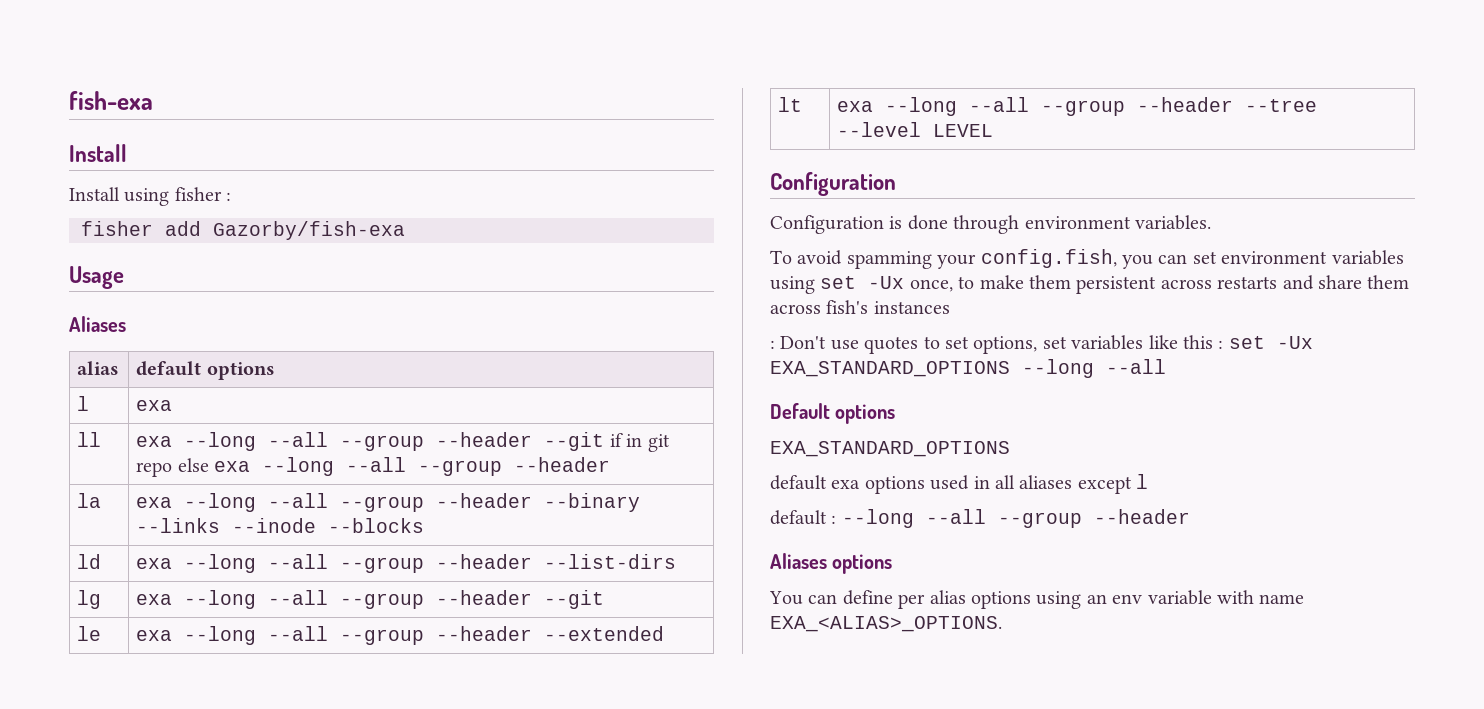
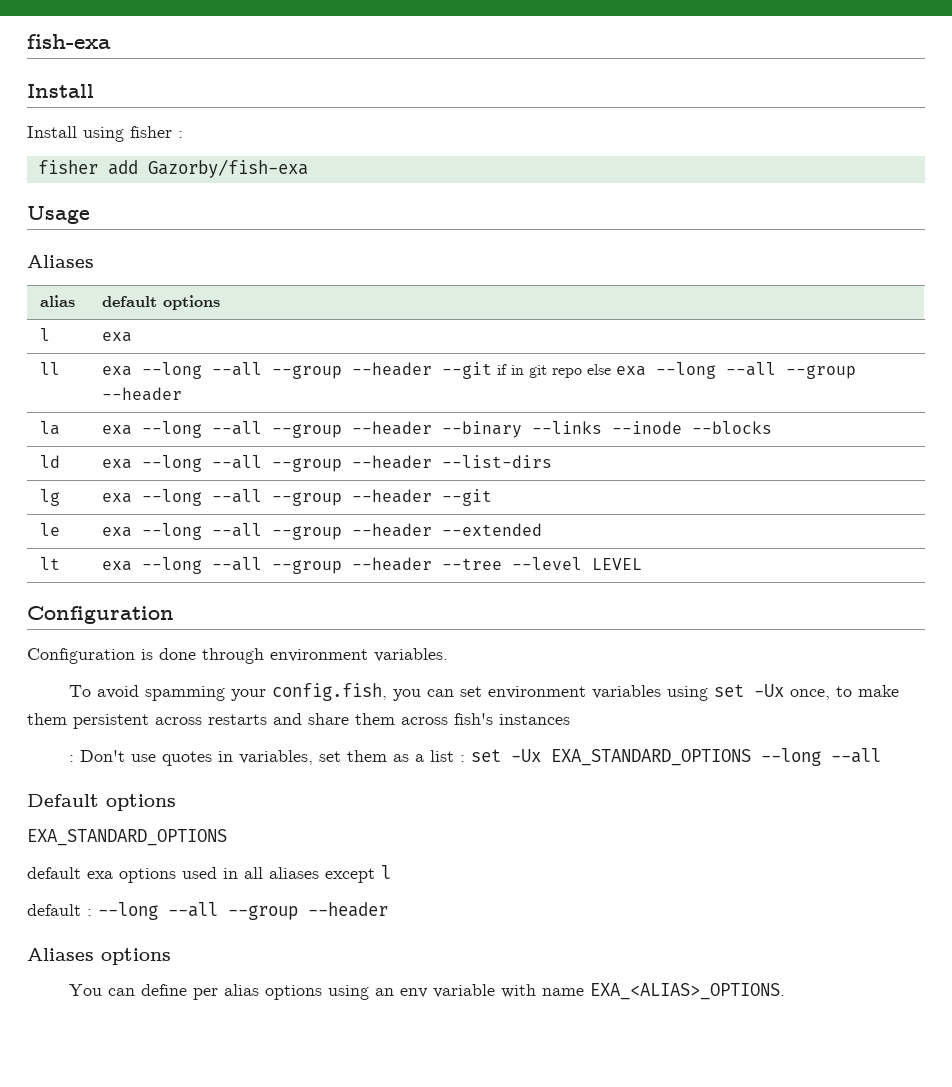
- : Don't use quotes to set options, set variables like this : set -Ux EXA_STANDARD_OPTIONS --long --all
+ : Don't use quotes in variables, set them as a list : set -Ux EXA_STANDARD_OPTIONS --long --all

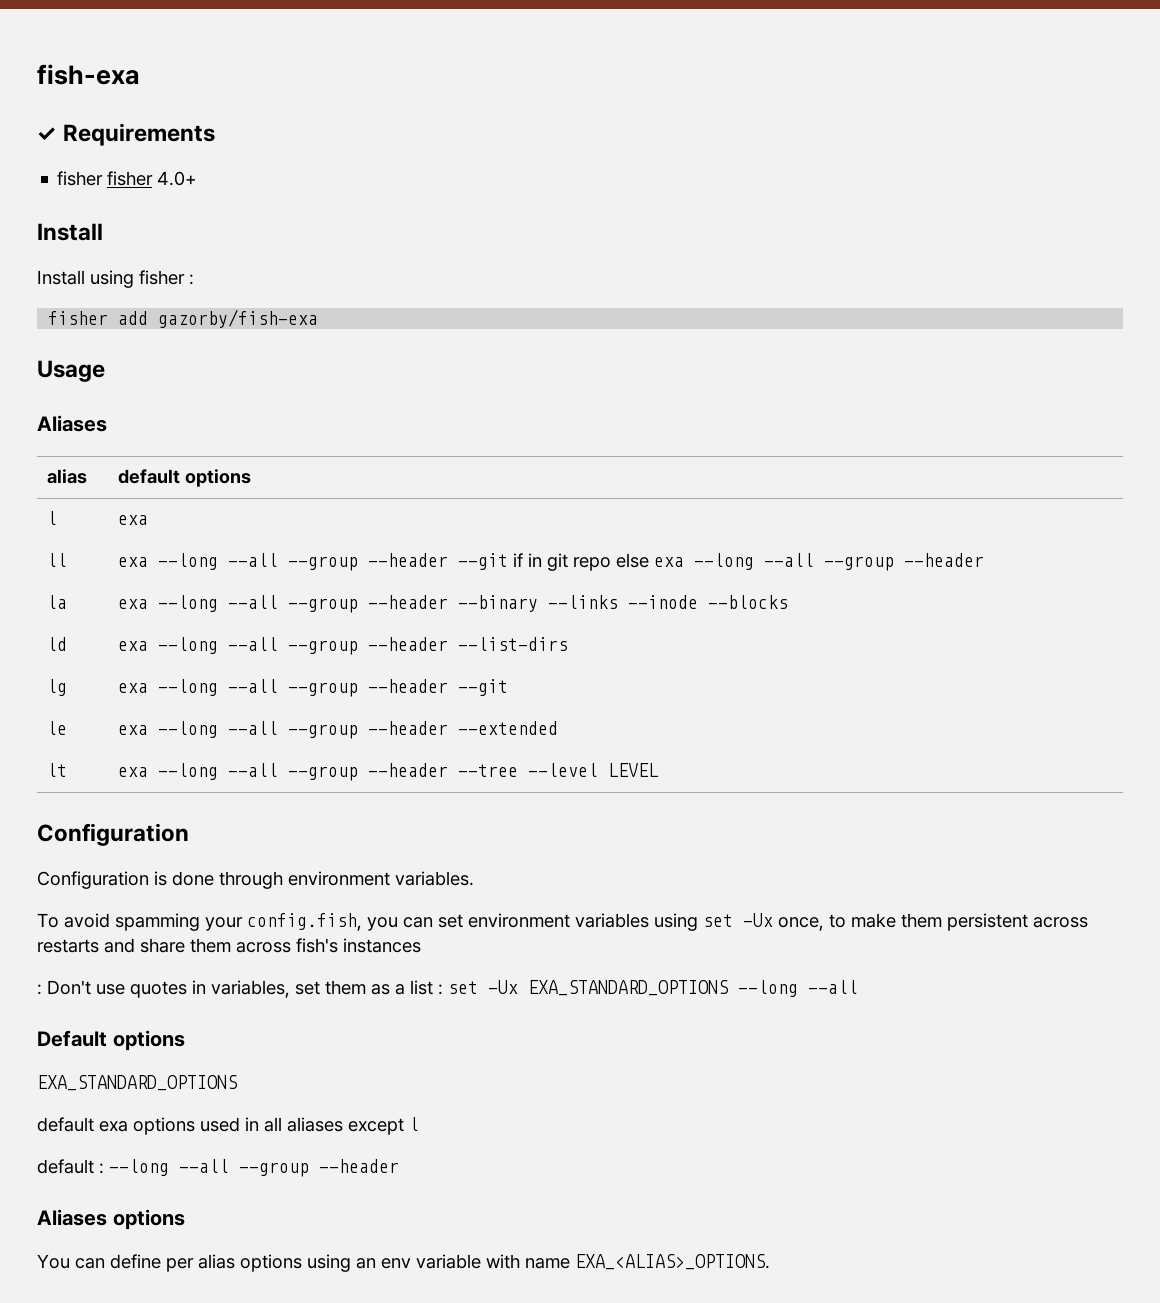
+ ✓ Requirements
+ fisher fisher 4.0+
- fisher add Gazorby/fish-exa
+ fisher add gazorby/fish-exa

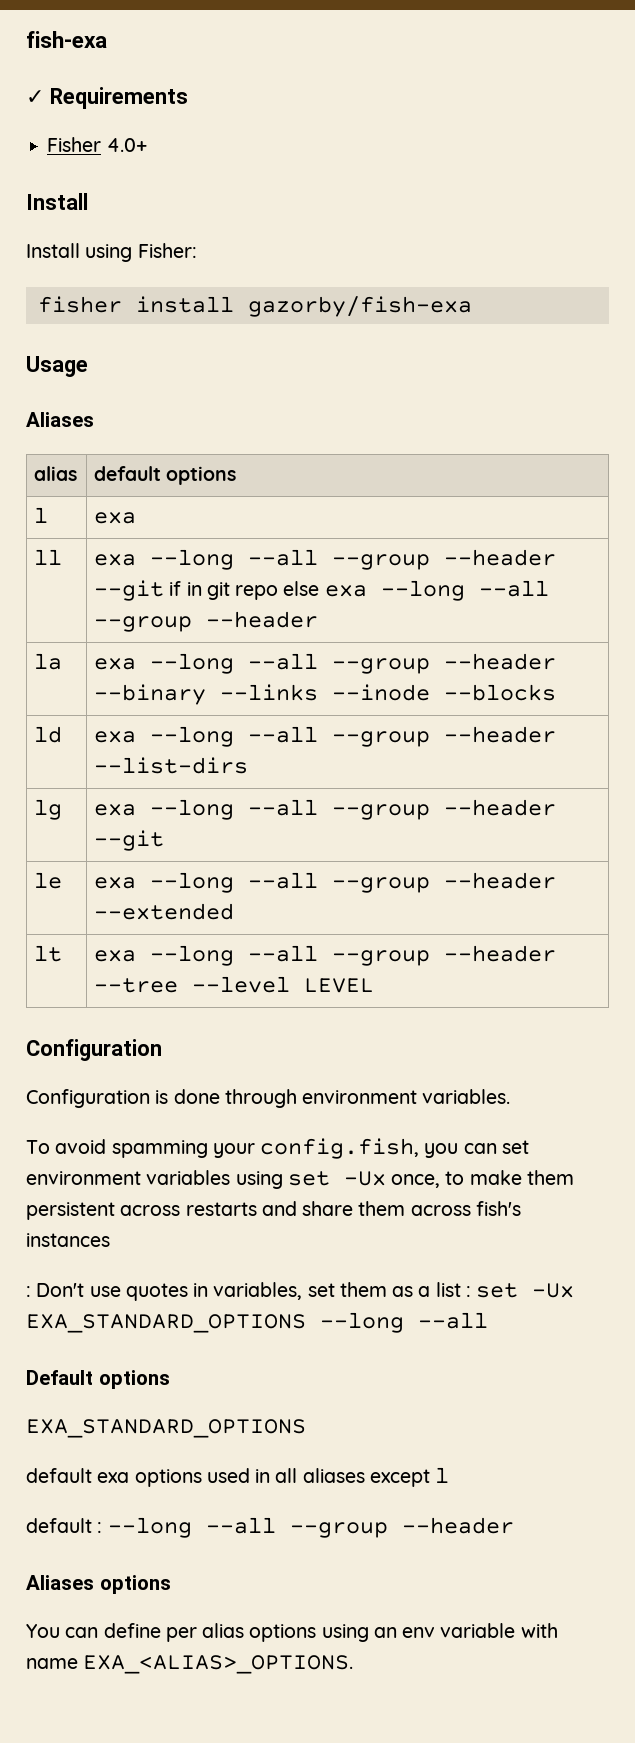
- fisher fisher 4.0+
+ Fisher 4.0+
- Install using fisher :
- fisher add gazorby/fish-exa
+ Install using Fisher:
+ fisher install gazorby/fish-exa

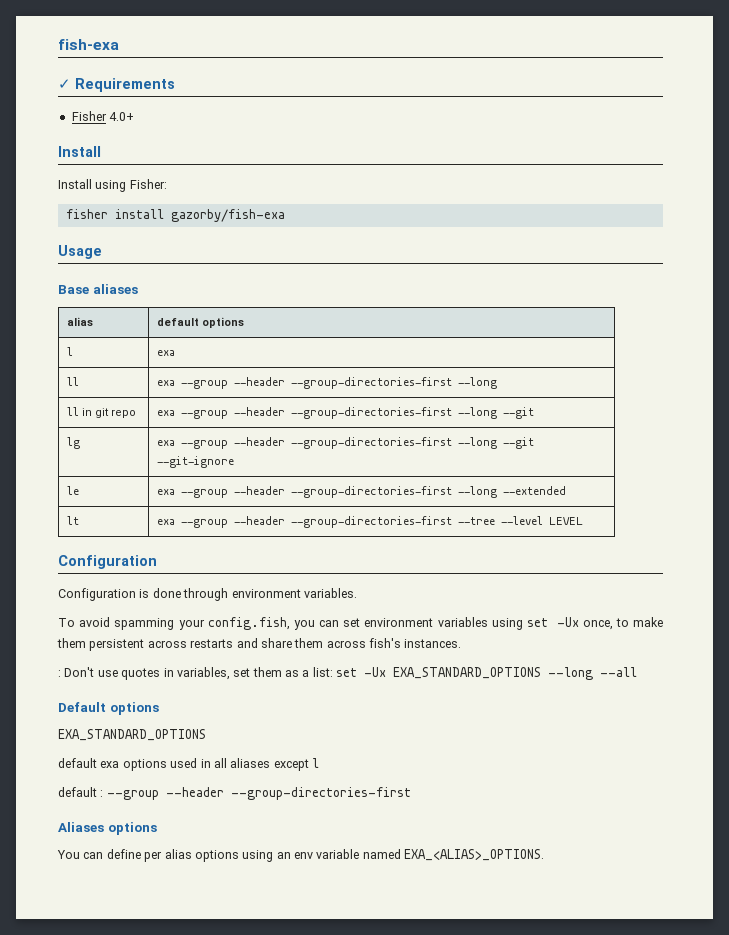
  Usage
- Aliases
+ Base aliases
- ll | exa --long --all --group --header --git if in git repo else exa --long --all --group --header
- la | exa --long --all --group --header --binary --links --inode --blocks
- ld | exa --long --all --group --header --list-dirs
- lg | exa --long --all --group --header --git
+ ll | exa --group --header --group-directories-first --long
+ ll in git repo | exa --group --header --group-directories-first --long --git
+ lg | exa --group --header --group-directories-first --long --git --git-ignore
- le | exa --long --all --group --header --extended
+ le | exa --group --header --group-directories-first --long --extended
- lt | exa --long --all --group --header --tree --level LEVEL
+ lt | exa --group --header --group-directories-first --tree --level LEVEL
- To avoid spamming your config.fish, you can set environment variables using set -Ux once, to make them persistent across restarts and share them across fish's instances
+ To avoid spamming your config.fish, you can set environment variables using set -Ux once, to make them persistent across restarts and share them across fish's instances.
- : Don't use quotes in variables, set them as a list : set -Ux EXA_STANDARD_OPTIONS --long --all
+ : Don't use quotes in variables, set them as a list: set -Ux EXA_STANDARD_OPTIONS --long --all
- default : --long --all --group --header
+ default : --group --header --group-directories-first
- You can define per alias options using an env variable with name EXA_<ALIAS>_OPTIONS.
+ You can define per alias options using an env variable named EXA_<ALIAS>_OPTIONS.

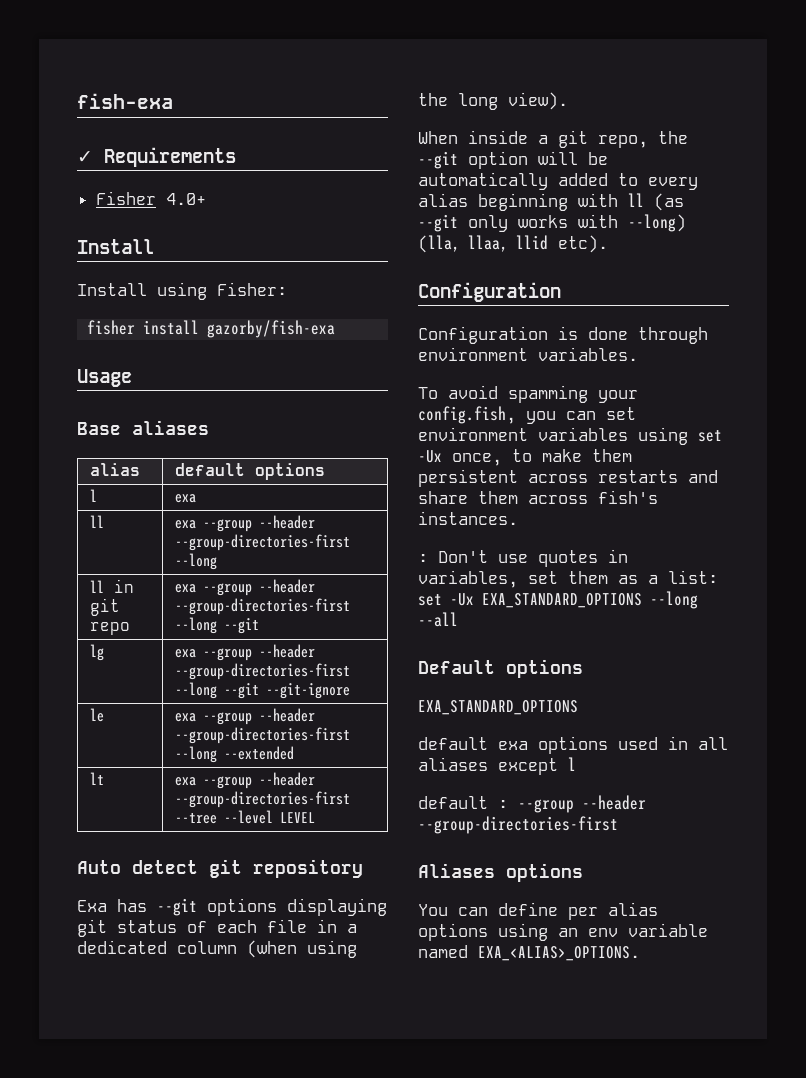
+ Auto detect git repository
+ Exa has --git options displaying git status of each file in a dedicated column (when using the long view).
+ When inside a git repo, the --git option will be automatically added to every alias beginning with ll (as --git only works with --long) (lla, llaa, llid etc).

